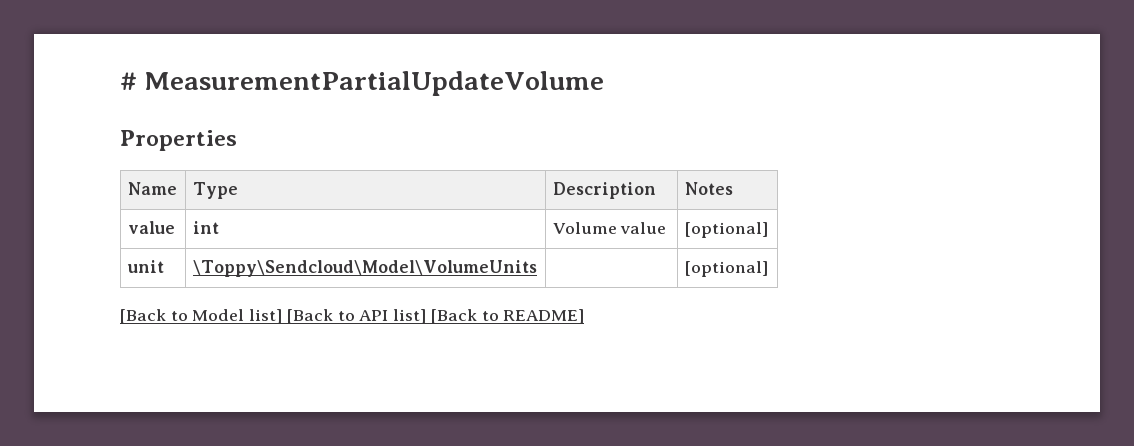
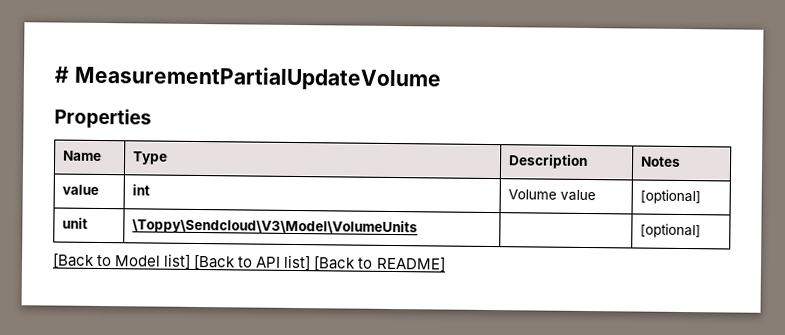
- unit | \Toppy\Sendcloud\Model\VolumeUnits | | [optional]
+ unit | \Toppy\Sendcloud\V3\Model\VolumeUnits | | [optional]

